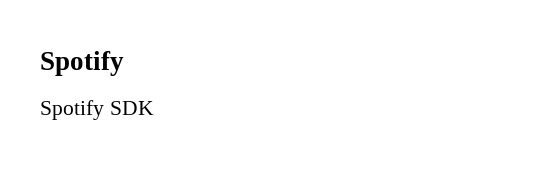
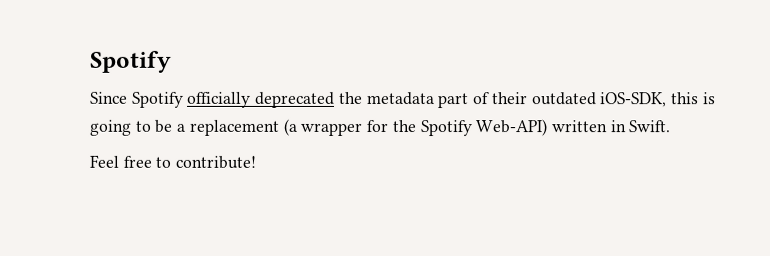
- Spotify SDK
+ Since Spotify officially deprecated the metadata part of their outdated iOS-SDK, this is going to be a replacement (a wrapper for the Spotify Web-API) written in Swift.
+ Feel free to contribute!

